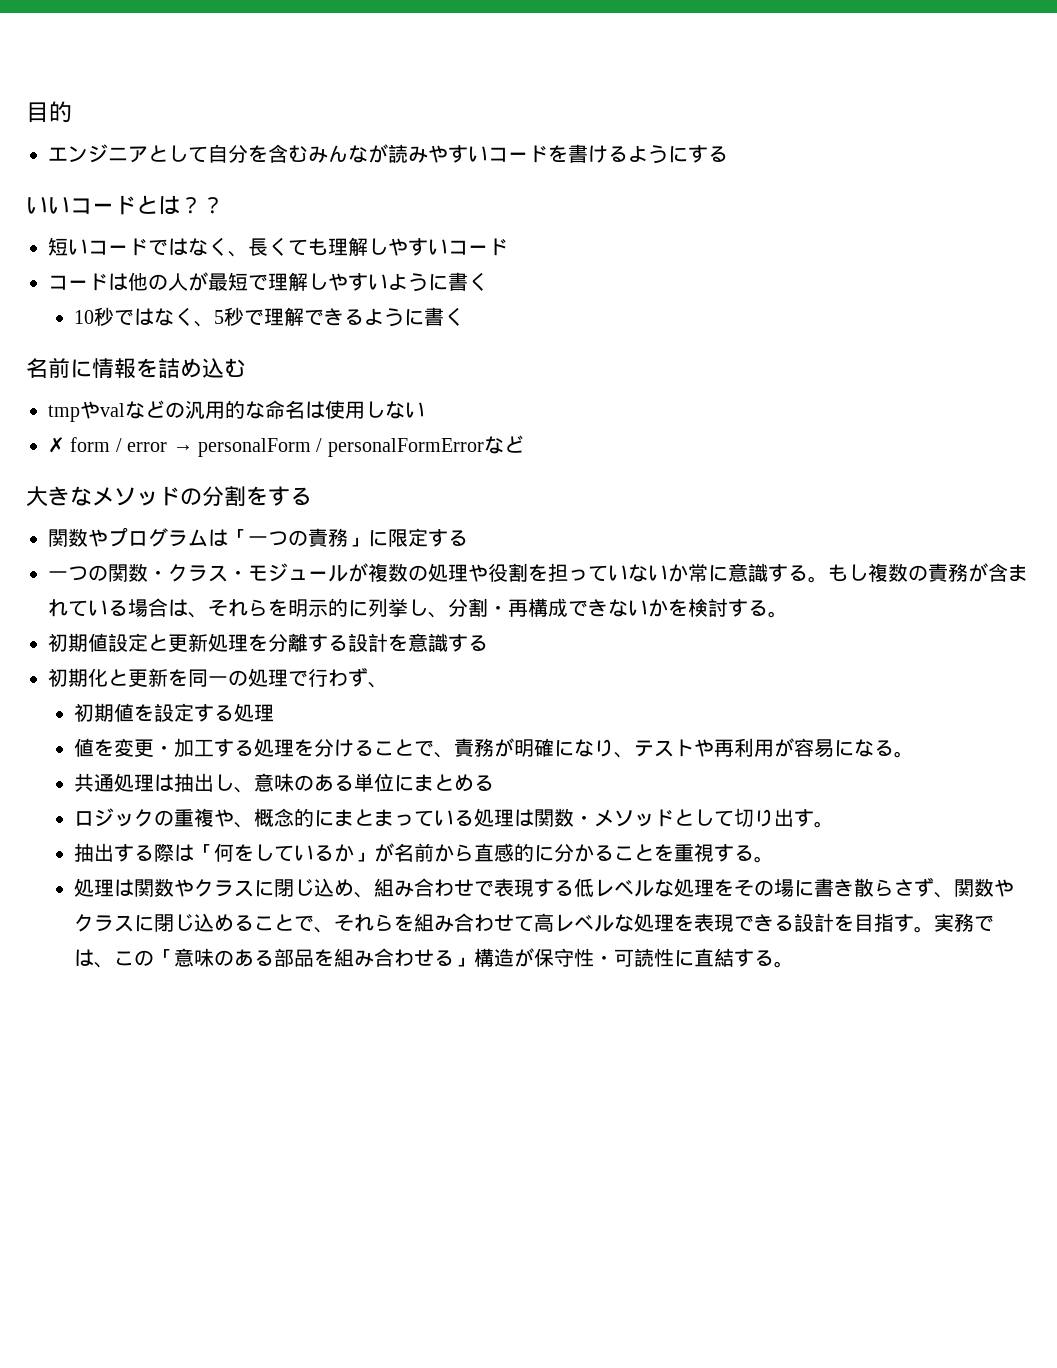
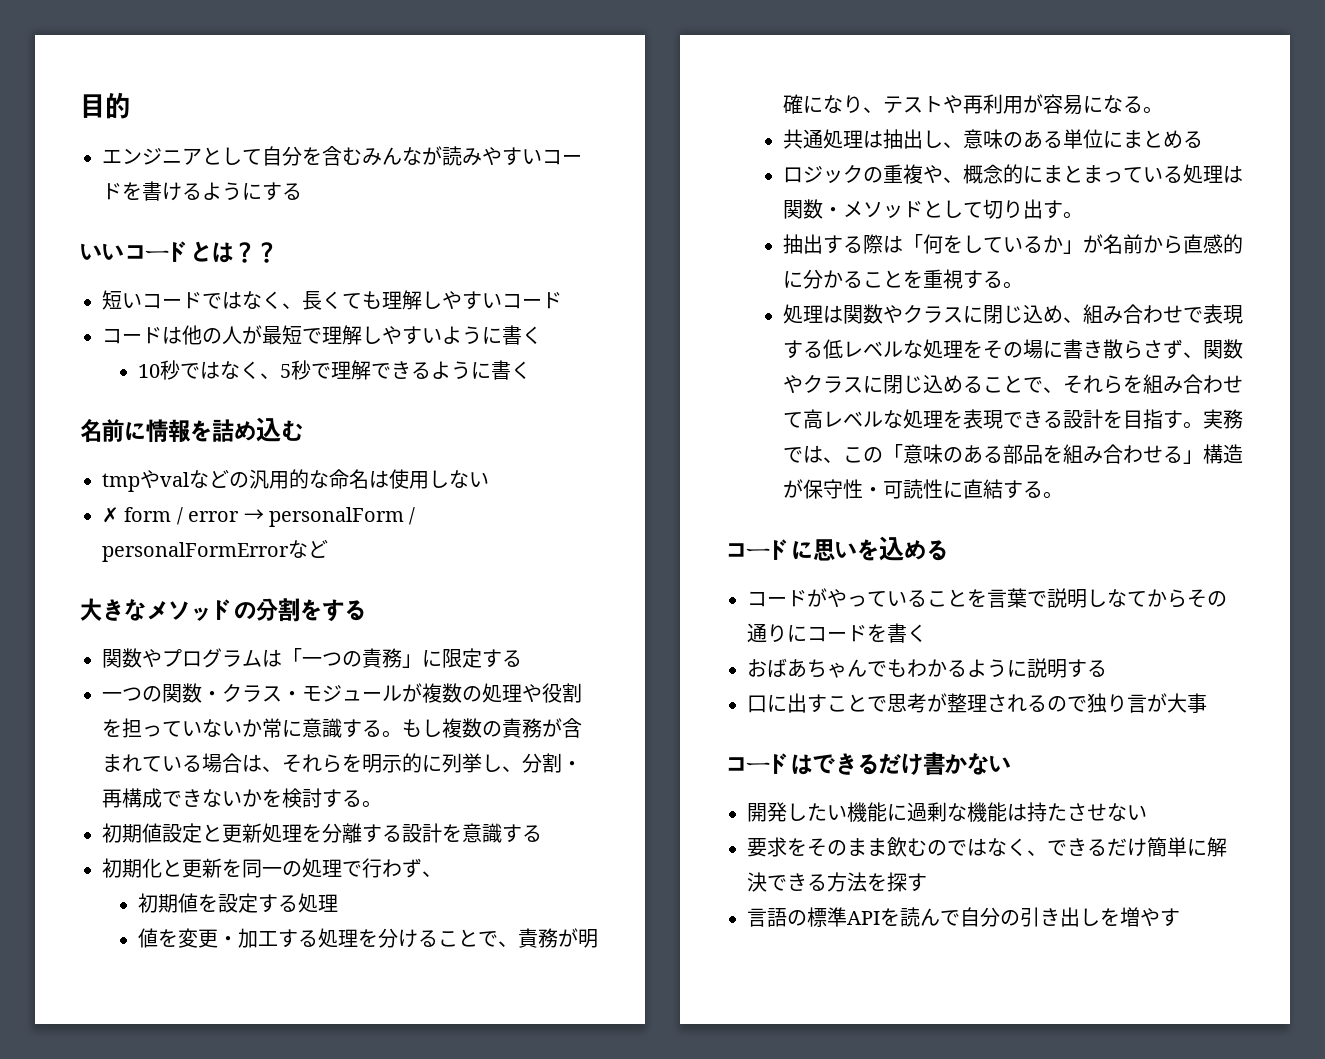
+ コードに思いを込める
+ コードがやっていることを言葉で説明しなてからその通りにコードを書く
+ おばあちゃんでもわかるように説明する
+ 口に出すことで思考が整理されるので独り言が大事
+ コードはできるだけ書かない
+ 開発したい機能に過剰な機能は持たさせない
+ 要求をそのまま飲むのではなく、できるだけ簡単に解決できる方法を探す
+ 言語の標準APIを読んで自分の引き出しを増やす

